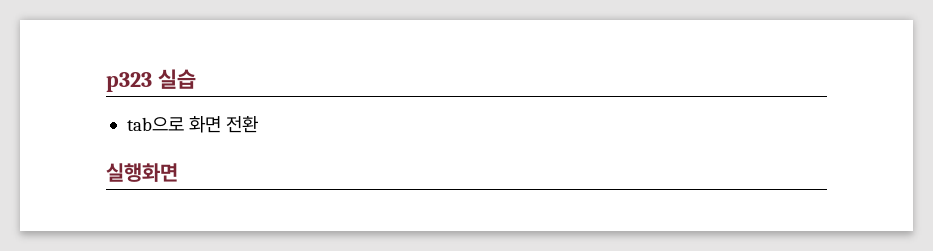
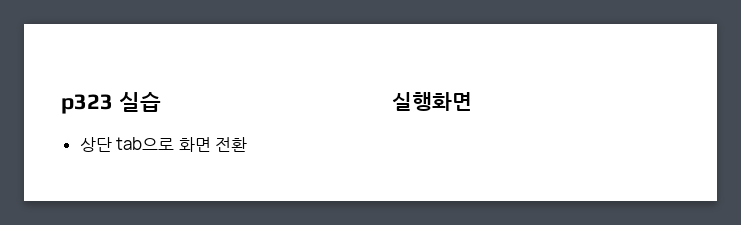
- tab으로 화면 전환
+ 상단 tab으로 화면 전환

